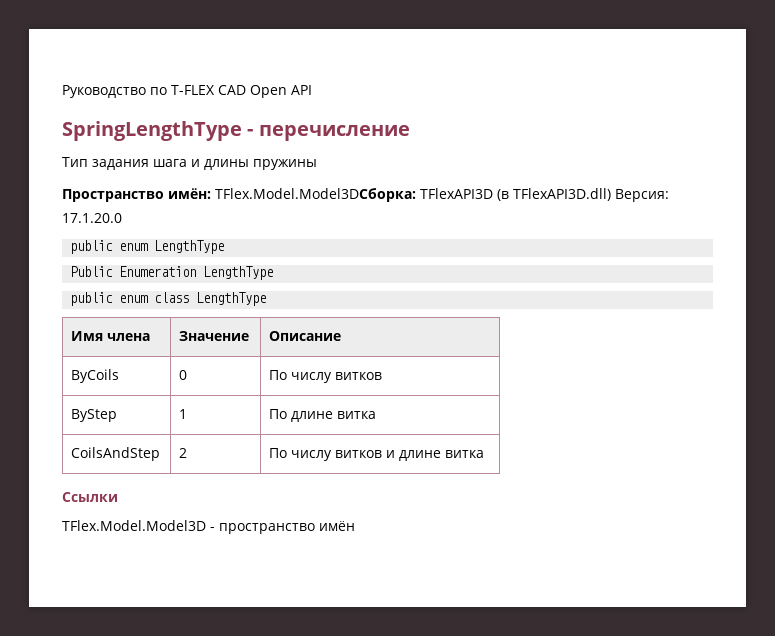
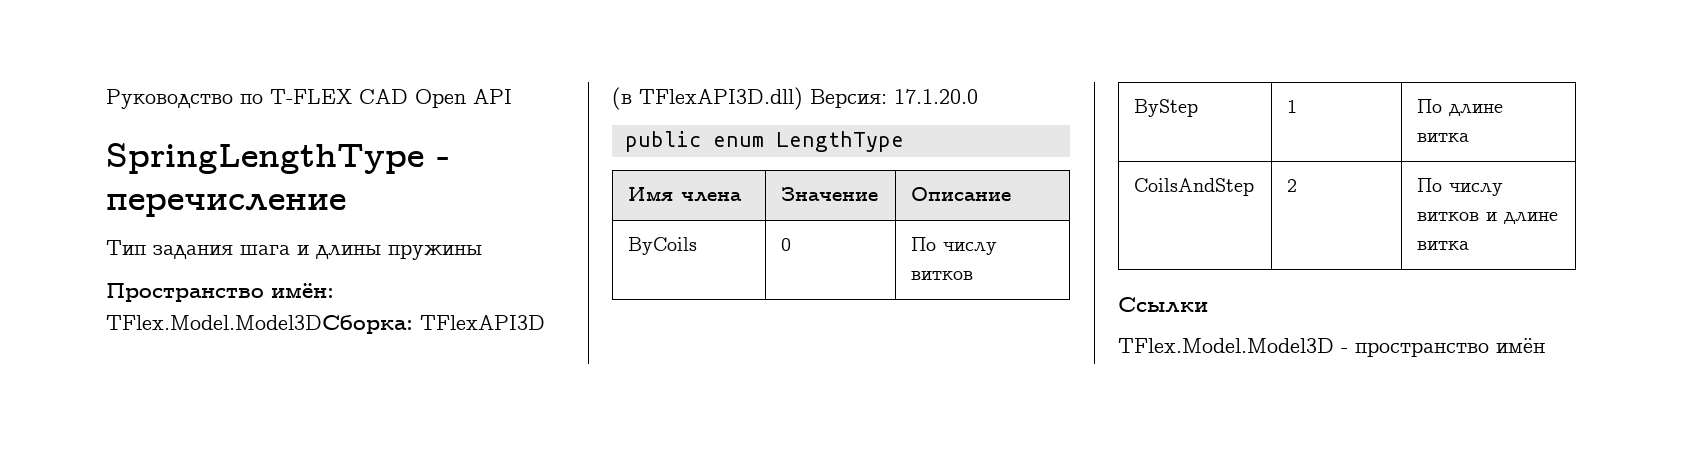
- Public Enumeration LengthType
- public enum class LengthType

